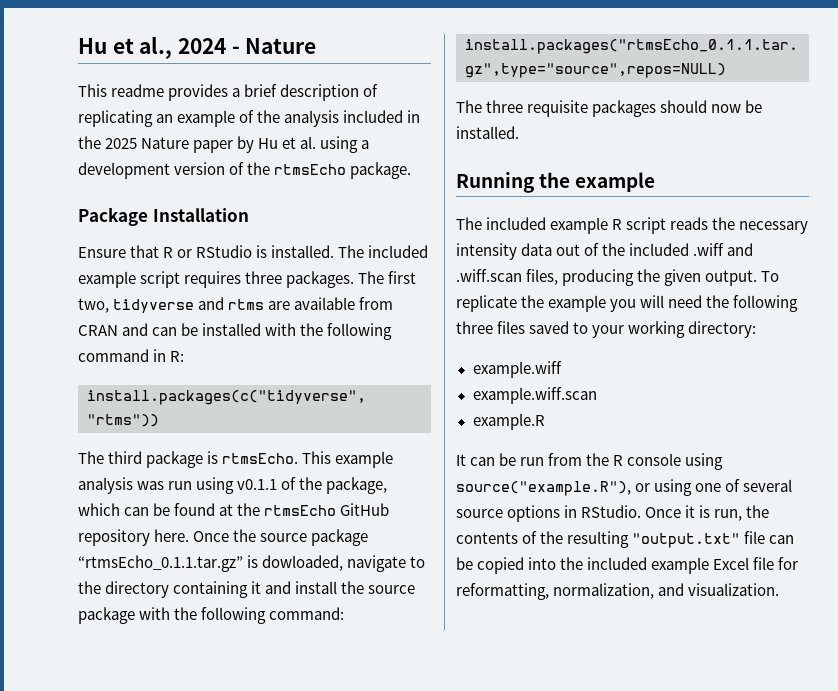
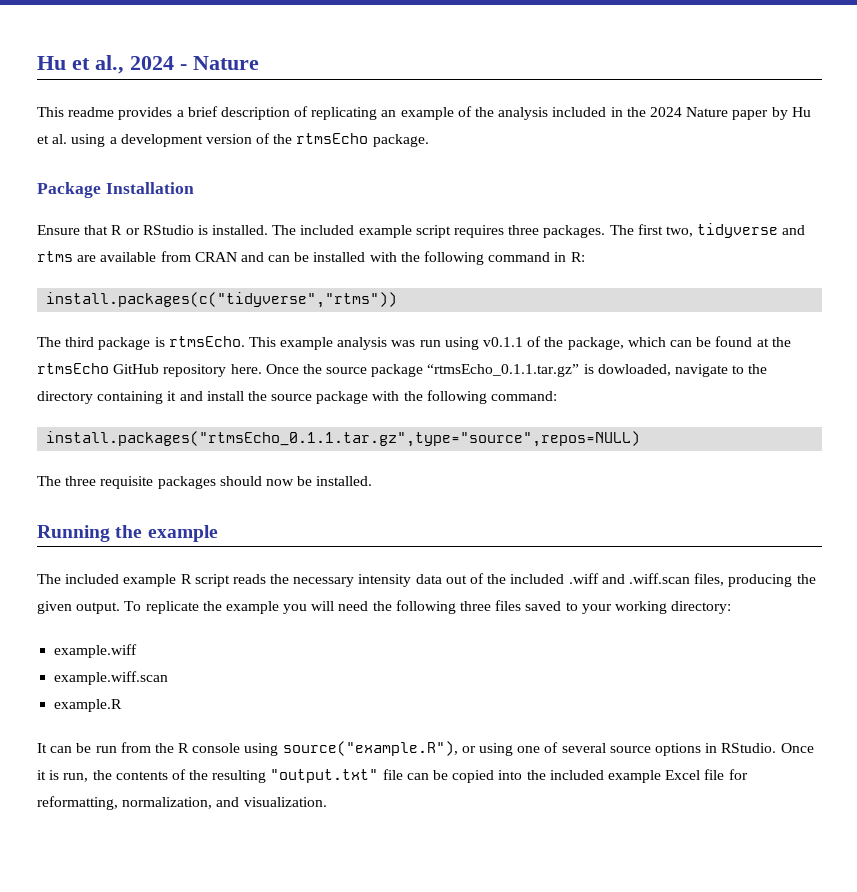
- This readme provides a brief description of replicating an example of the analysis included in the 2025 Nature paper by Hu et al. using a development version of the rtmsEcho package.
+ This readme provides a brief description of replicating an example of the analysis included in the 2024 Nature paper by Hu et al. using a development version of the rtmsEcho package.

